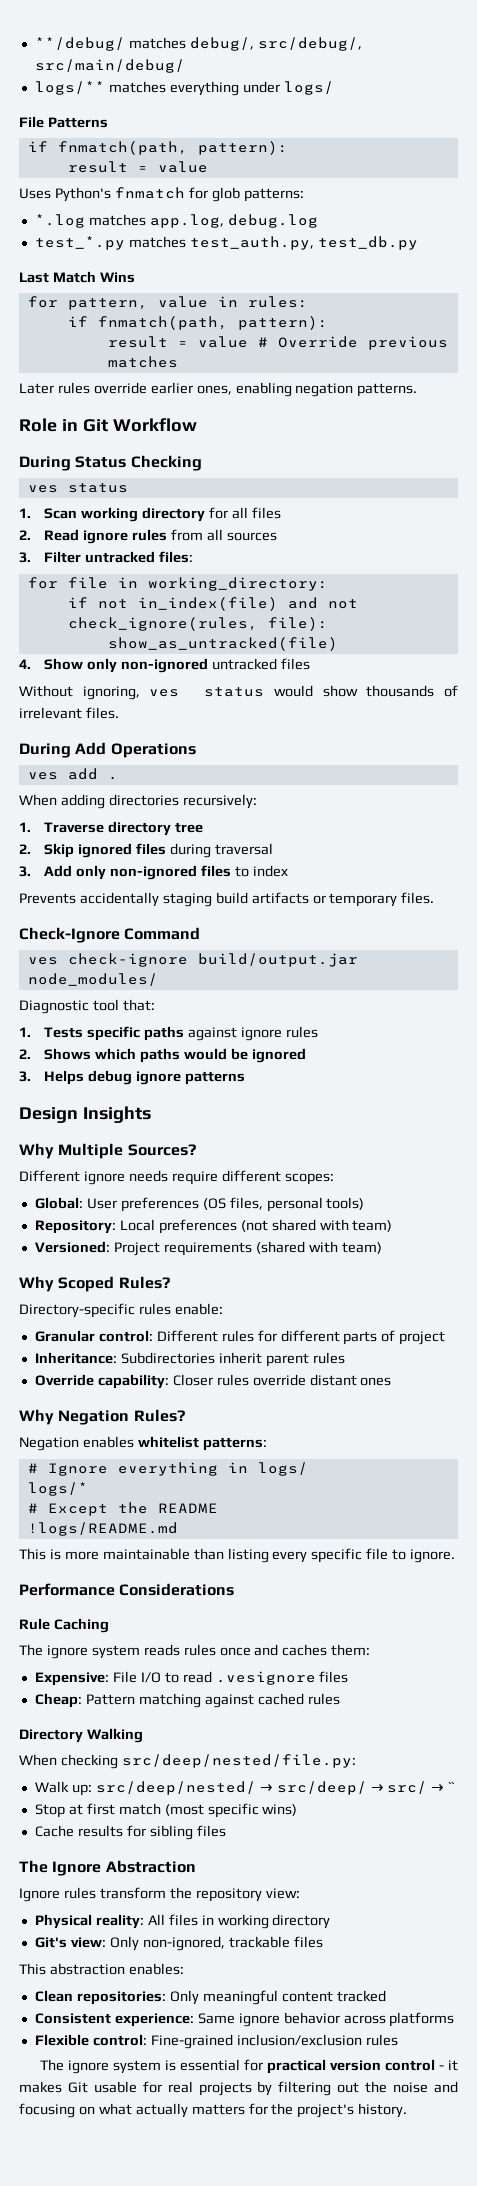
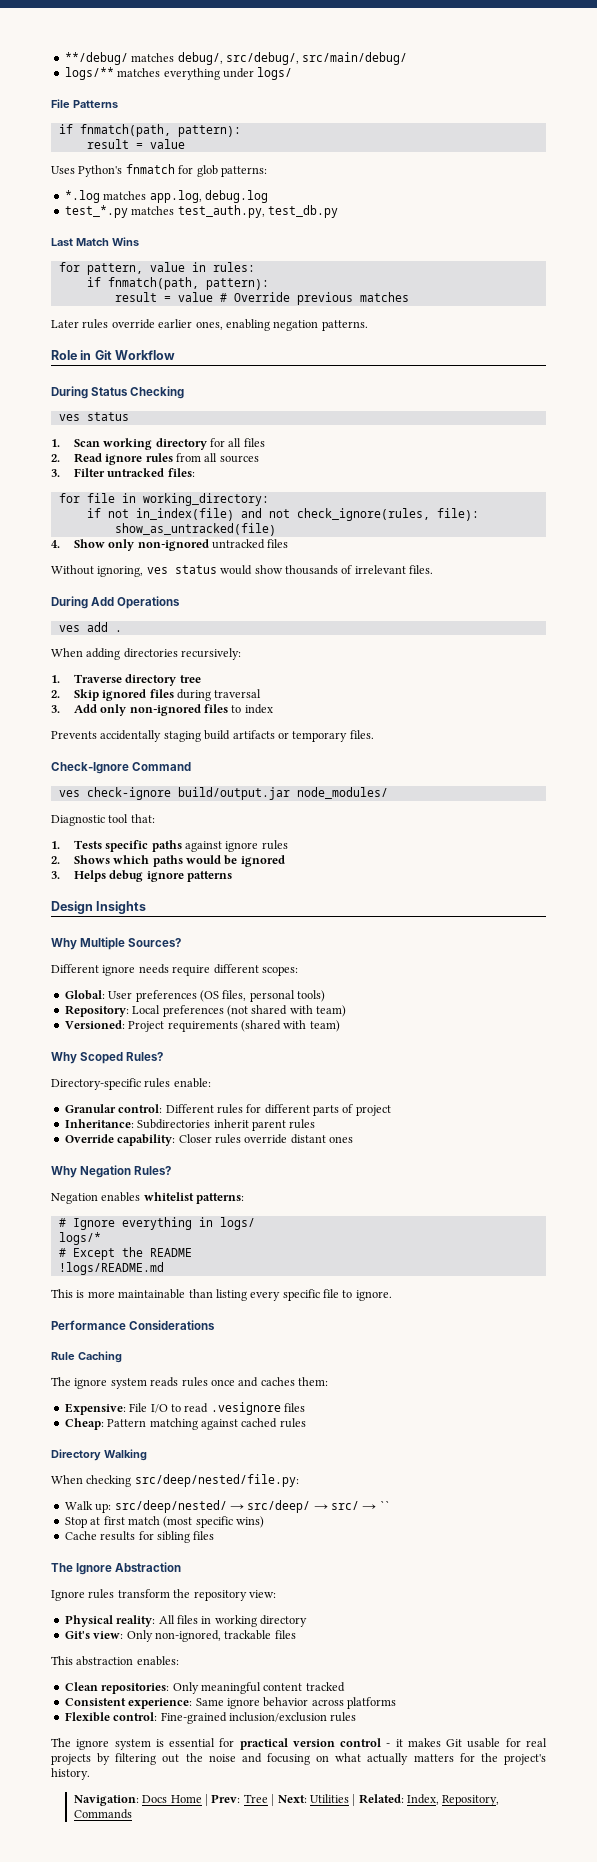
+ Navigation: Docs Home | Prev: Tree | Next: Utilities | Related: Index, Repository, Commands

